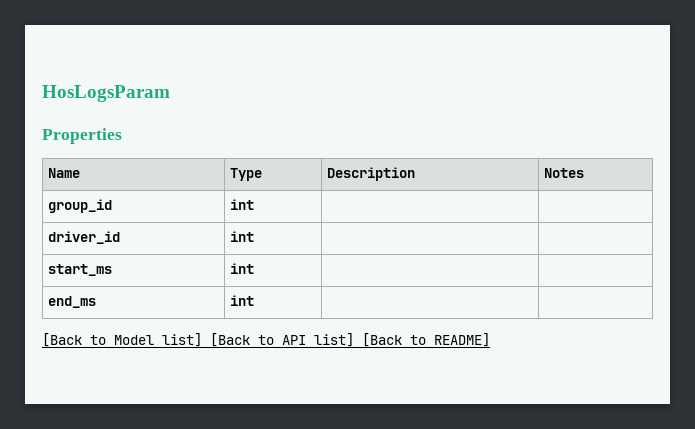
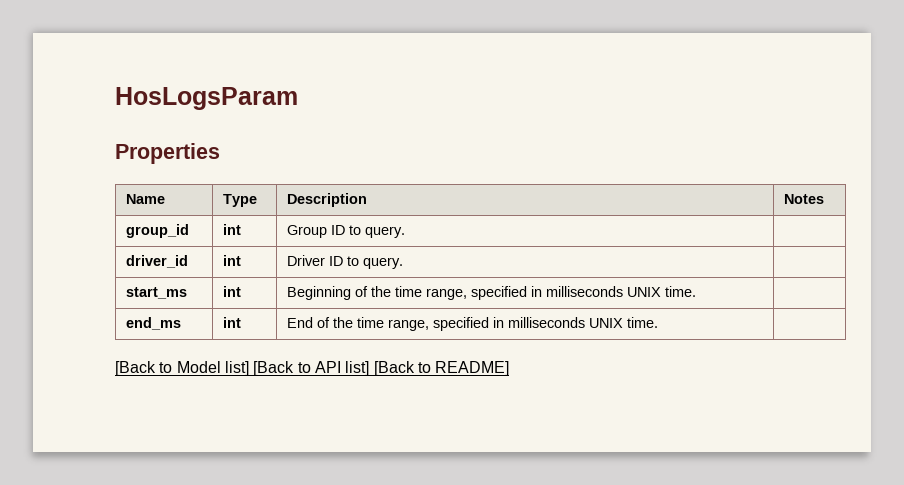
- group_id | int | |
- driver_id | int | |
- start_ms | int | |
- end_ms | int | |
+ group_id | int | Group ID to query. |
+ driver_id | int | Driver ID to query. |
+ start_ms | int | Beginning of the time range, specified in milliseconds UNIX time. |
+ end_ms | int | End of the time range, specified in milliseconds UNIX time. |

